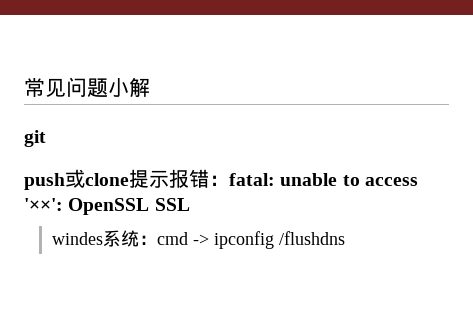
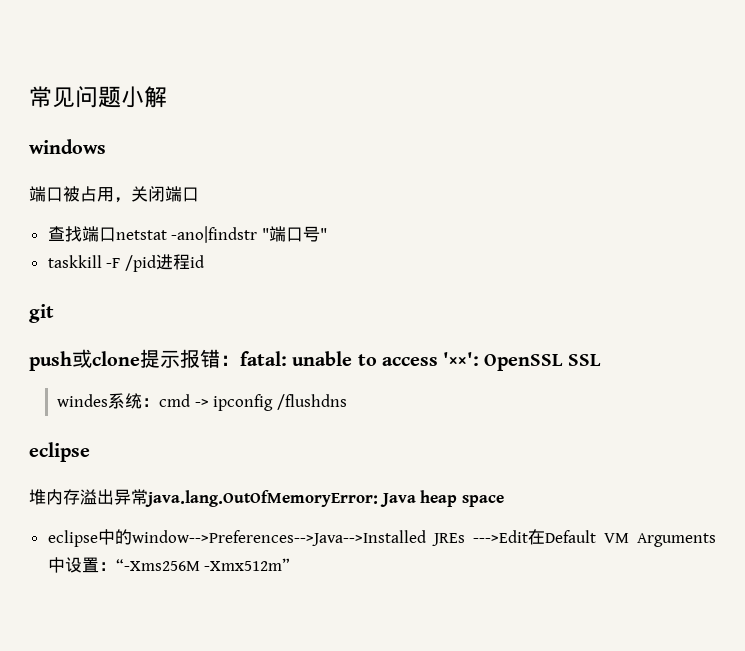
+ windows
+ 端口被占用，关闭端口
+ 查找端口netstat -ano|findstr "端口号"
+ taskkill -F /pid进程id
  windes系统：cmd -> ipconfig /flushdns
+ eclipse
+ 堆内存溢出异常java.lang.OutOfMemoryError: Java heap space
+ eclipse中的window-->Preferences-->Java-->Installed JREs --->Edit在Default VM Arguments中设置：“-Xms256M -Xmx512m”

